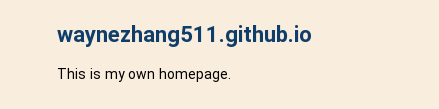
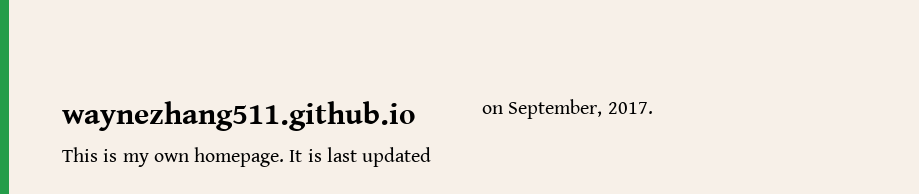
+ It is last updated on September, 2017.

